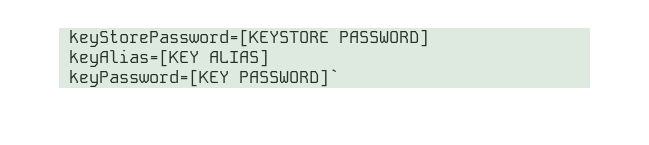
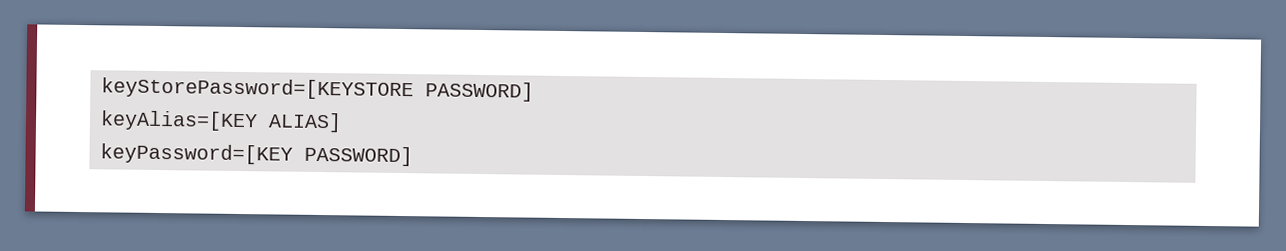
- keyPassword=[KEY PASSWORD]`
+ keyPassword=[KEY PASSWORD]

